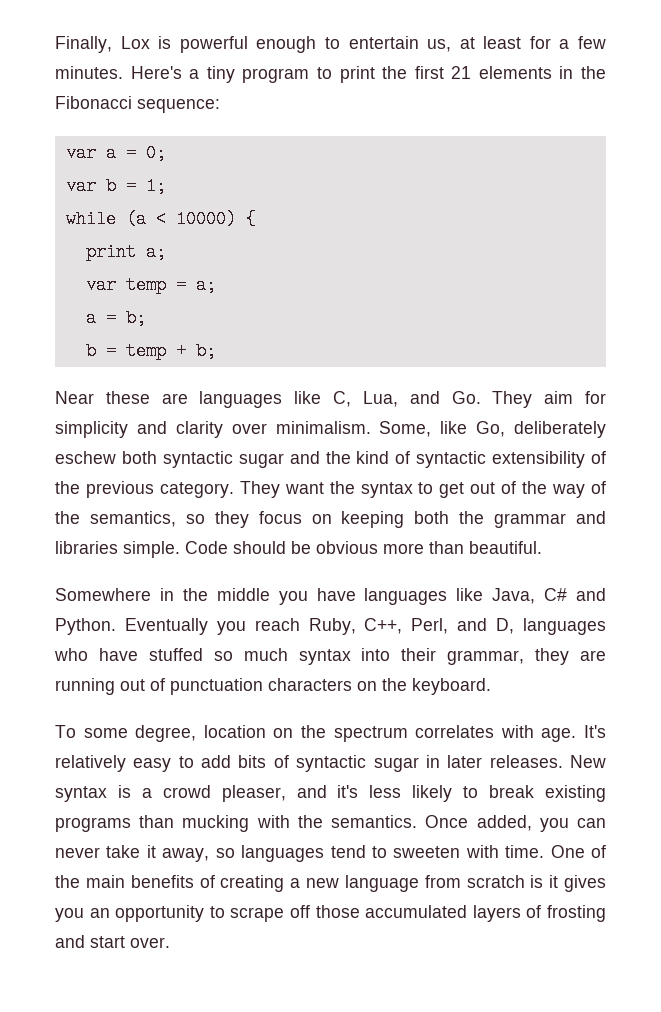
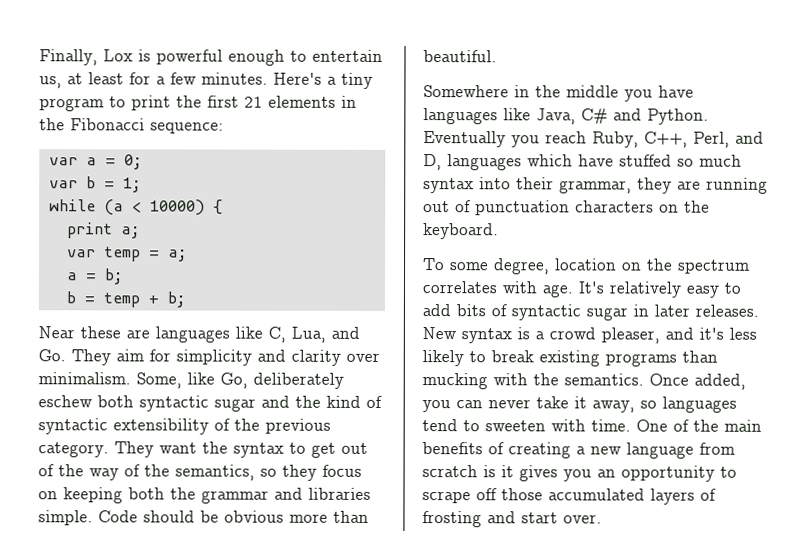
- Eventually you reach Ruby, C++, Perl, and D, languages who have stuffed so much syntax into their grammar, they are running out of punctuation characters on the keyboard.
+ Eventually you reach Ruby, C++, Perl, and D, languages which have stuffed so much syntax into their grammar, they are running out of punctuation characters on the keyboard.

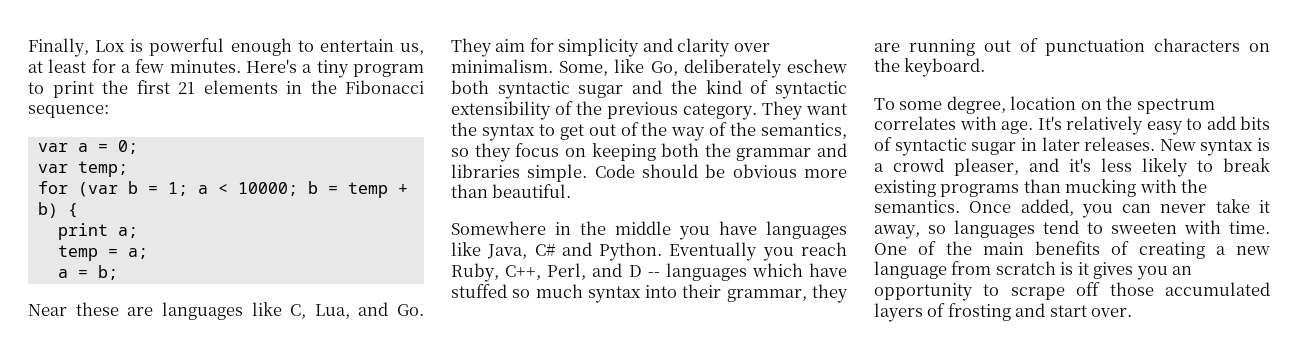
- var b = 1;
- while (a < 10000) {
+ var temp;
+ for (var b = 1; a < 10000; b = temp + b) {
- var temp = a;
+ temp = a;
- b = temp + b;
- Eventually you reach Ruby, C++, Perl, and D, languages which have stuffed so much syntax into their grammar, they are running out of punctuation characters on the keyboard.
+ Eventually you reach Ruby, C++, Perl, and D -- languages which have stuffed so much syntax into their grammar, they are running out of punctuation characters on the keyboard.

